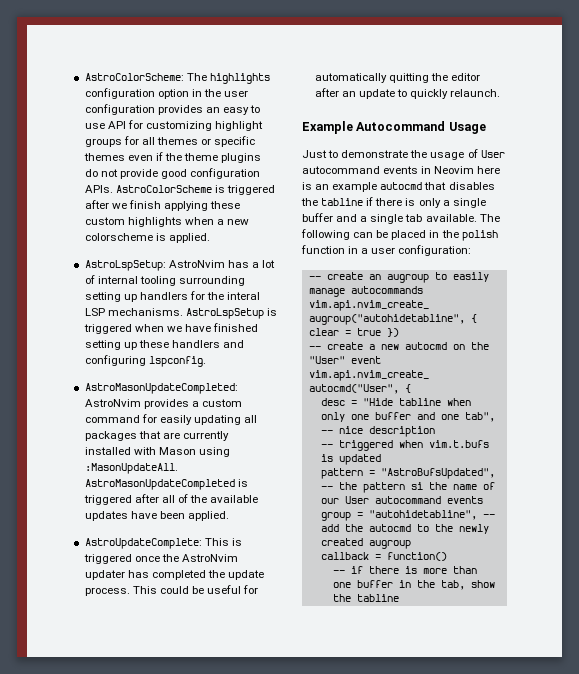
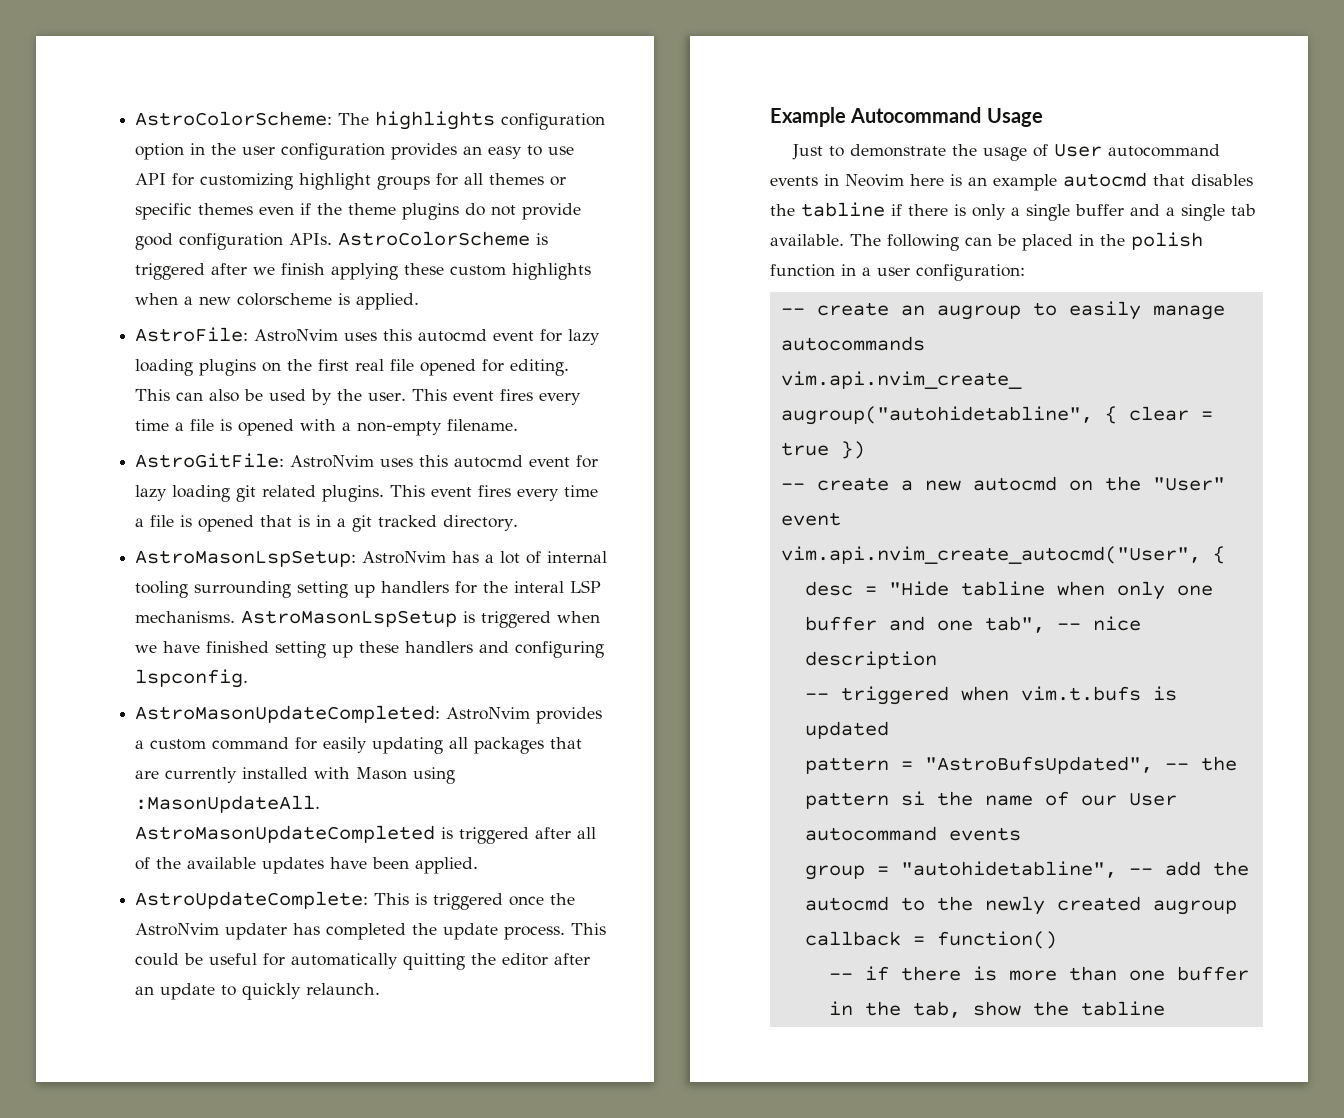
- AstroLspSetup: AstroNvim has a lot of internal tooling surrounding setting up handlers for the interal LSP mechanisms.
+ AstroFile: AstroNvim uses this autocmd event for lazy loading plugins on the first real file opened for editing. This can also be used by the user. This event fires every time a file is opened with a non-empty filename.
+ AstroGitFile: AstroNvim uses this autocmd event for lazy loading git related plugins. This event fires every time a file is opened that is in a git tracked directory.
+ AstroMasonLspSetup: AstroNvim has a lot of internal tooling surrounding setting up handlers for the interal LSP mechanisms.
- AstroLspSetup is triggered when we have finished setting up these handlers and configuring lspconfig.
+ AstroMasonLspSetup is triggered when we have finished setting up these handlers and configuring lspconfig.

